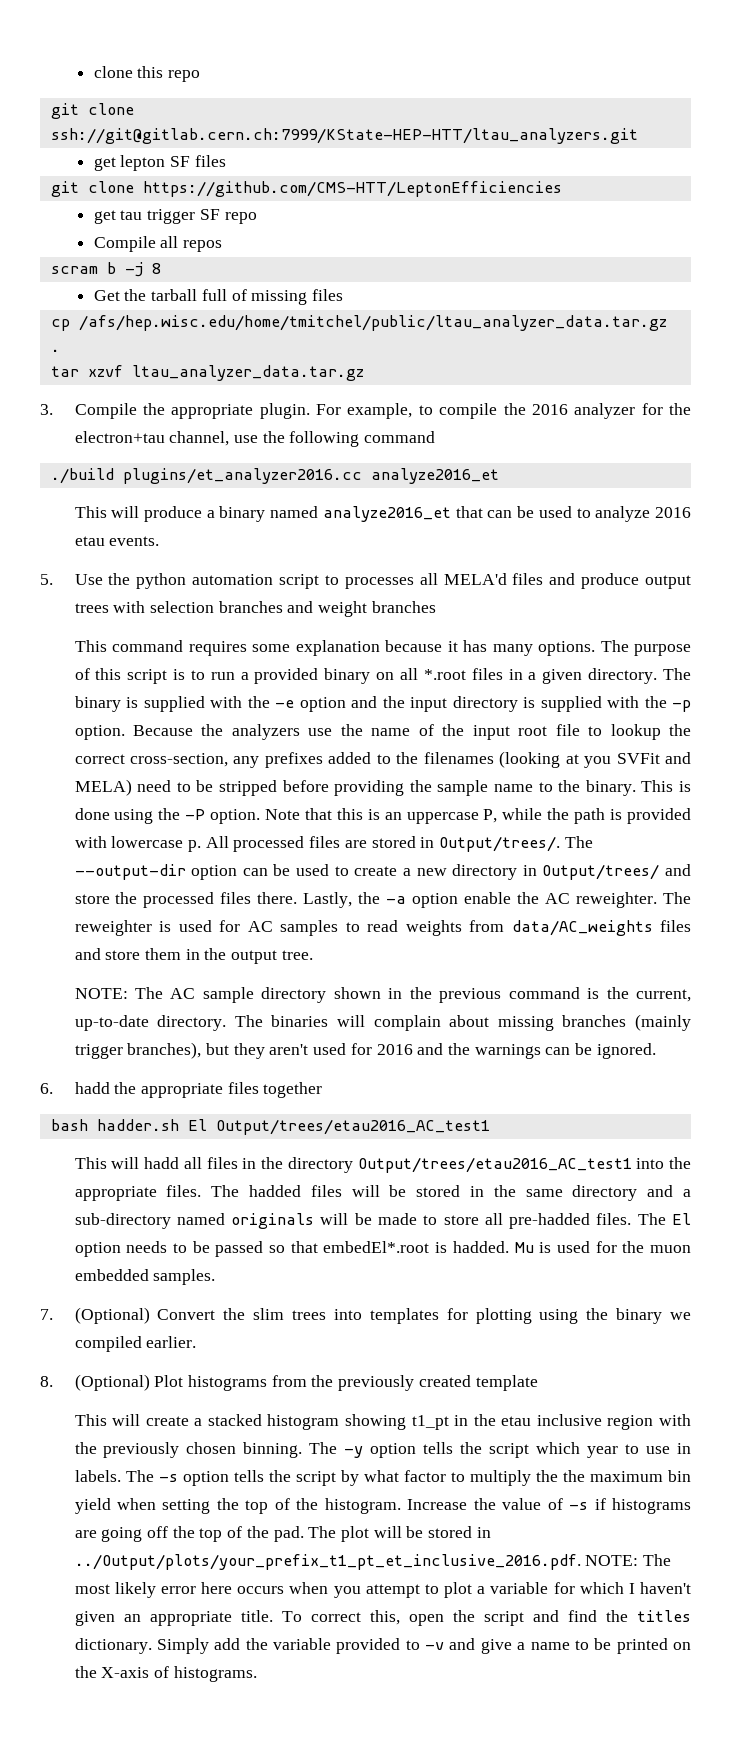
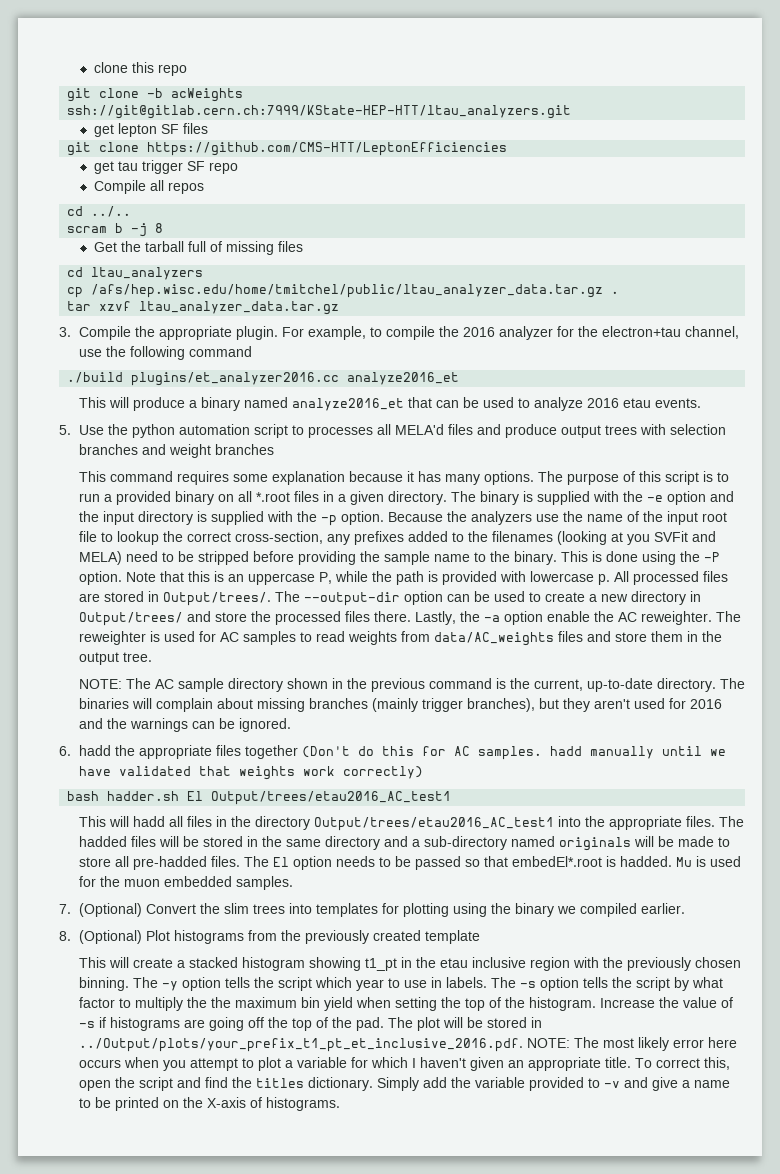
- git clone ssh://git@gitlab.cern.ch:7999/KState-HEP-HTT/ltau_analyzers.git
+ git clone -b acWeights ssh://git@gitlab.cern.ch:7999/KState-HEP-HTT/ltau_analyzers.git
+ cd ../..
+ cd ltau_analyzers
- 6. hadd the appropriate files together
+ 6. hadd the appropriate files together (Don't do this for AC samples. hadd manually until we have validated that weights work correctly)

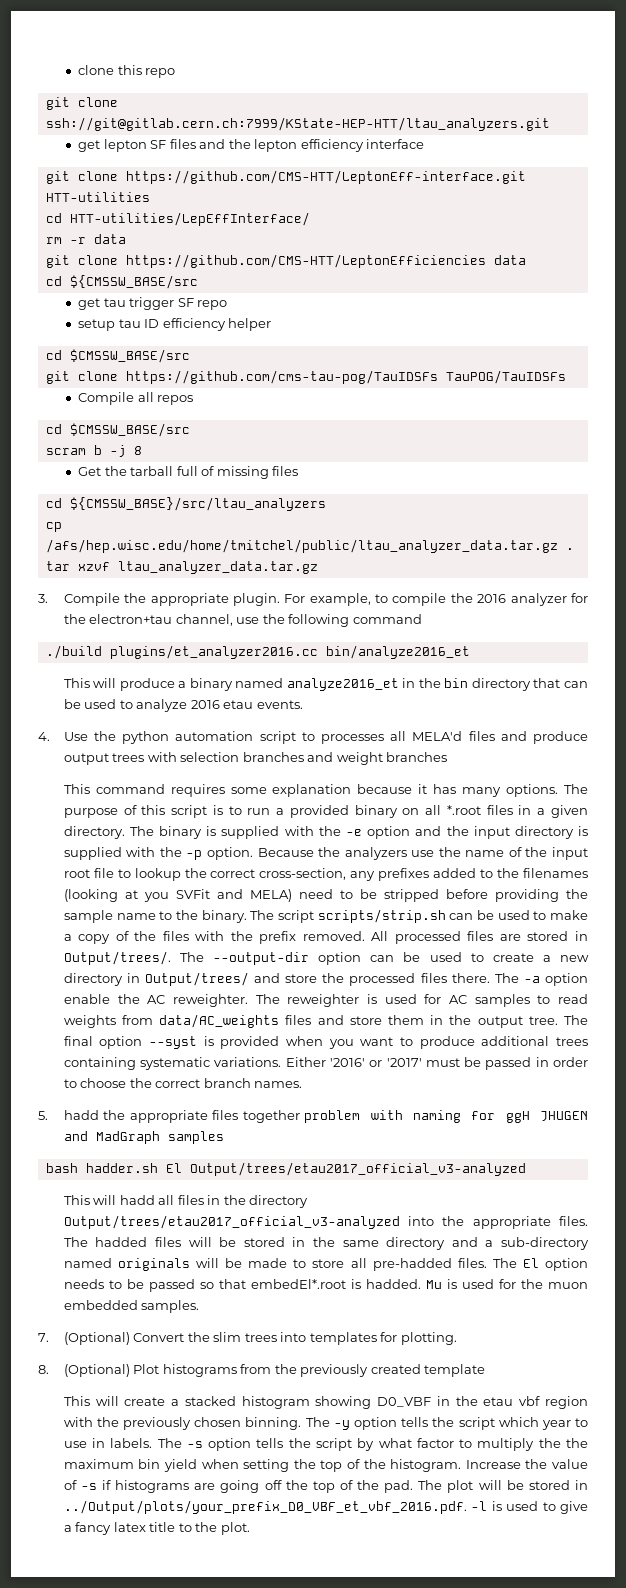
- git clone -b acWeights ssh://git@gitlab.cern.ch:7999/KState-HEP-HTT/ltau_analyzers.git
+ git clone ssh://git@gitlab.cern.ch:7999/KState-HEP-HTT/ltau_analyzers.git
- get lepton SF files
+ get lepton SF files and the lepton efficiency interface
+ git clone https://github.com/CMS-HTT/LeptonEff-interface.git HTT-utilities
+ cd HTT-utilities/LepEffInterface/
+ rm -r data
- git clone https://github.com/CMS-HTT/LeptonEfficiencies
+ git clone https://github.com/CMS-HTT/LeptonEfficiencies data
+ cd ${CMSSW_BASE/src
+ setup tau ID efficiency helper
+ cd $CMSSW_BASE/src
+ git clone https://github.com/cms-tau-pog/TauIDSFs TauPOG/TauIDSFs
  Compile all repos
- cd ../..
+ cd $CMSSW_BASE/src
- cd ltau_analyzers
+ cd ${CMSSW_BASE}/src/ltau_analyzers
- ./build plugins/et_analyzer2016.cc analyze2016_et
+ ./build plugins/et_analyzer2016.cc bin/analyze2016_et
- This will produce a binary named analyze2016_et that can be used to analyze 2016 etau events.
+ This will produce a binary named analyze2016_et in the bin directory that can be used to analyze 2016 etau events.
- 5. Use the python automation script to processes all MELA'd files and produce output trees with selection branches and weight branches
+ 4. Use the python automation script to processes all MELA'd files and produce output trees with selection branches and weight branches
- This is done using the -P option. Note that this is an uppercase P, while the path is provided with lowercase p. All processed files are stored in Output/trees/.
+ The script scripts/strip.sh can be used to make a copy of the files with the prefix removed. All processed files are stored in Output/trees/.
- Lastly, the -a option enable the AC reweighter.
+ The -a option enable the AC reweighter.
- The reweighter is used for AC samples to read weights from data/AC_weights files and store them in the output tree.
- NOTE: The AC sample directory shown in the previous command is the current, up-to-date directory. The binaries will complain about missing branches (mainly trigger branches), but they aren't used for 2016 and the warnings can be ignored.
- 6. hadd the appropriate files together (Don't do this for AC samples. hadd manually until we have validated that weights work correctly)
+ The reweighter is used for AC samples to read weights from data/AC_weights files and store them in the output tree. The final option --syst is provided when you want to produce additional trees containing systematic variations. Either '2016' or '2017' must be passed in order to choose the correct branch names.
+ 5. hadd the appropriate files together problem with naming for ggH JHUGEN and MadGraph samples
- bash hadder.sh El Output/trees/etau2016_AC_test1
+ bash hadder.sh El Output/trees/etau2017_official_v3-analyzed
- This will hadd all files in the directory Output/trees/etau2016_AC_test1 into the appropriate files.
+ This will hadd all files in the directory Output/trees/etau2017_official_v3-analyzed into the appropriate files.
- 7. (Optional) Convert the slim trees into templates for plotting using the binary we compiled earlier.
+ 7. (Optional) Convert the slim trees into templates for plotting.
- This will create a stacked histogram showing t1_pt in the etau inclusive region with the previously chosen binning.
+ This will create a stacked histogram showing D0_VBF in the etau vbf region with the previously chosen binning.
- The plot will be stored in ../Output/plots/your_prefix_t1_pt_et_inclusive_2016.pdf. NOTE: The most likely error here occurs when you attempt to plot a variable for which I haven't given an appropriate title. To correct this, open the script and find the titles dictionary. Simply add the variable provided to -v and give a name to be printed on the X-axis of histograms.
+ The plot will be stored in ../Output/plots/your_prefix_D0_VBF_et_vbf_2016.pdf. -l is used to give a fancy latex title to the plot.

